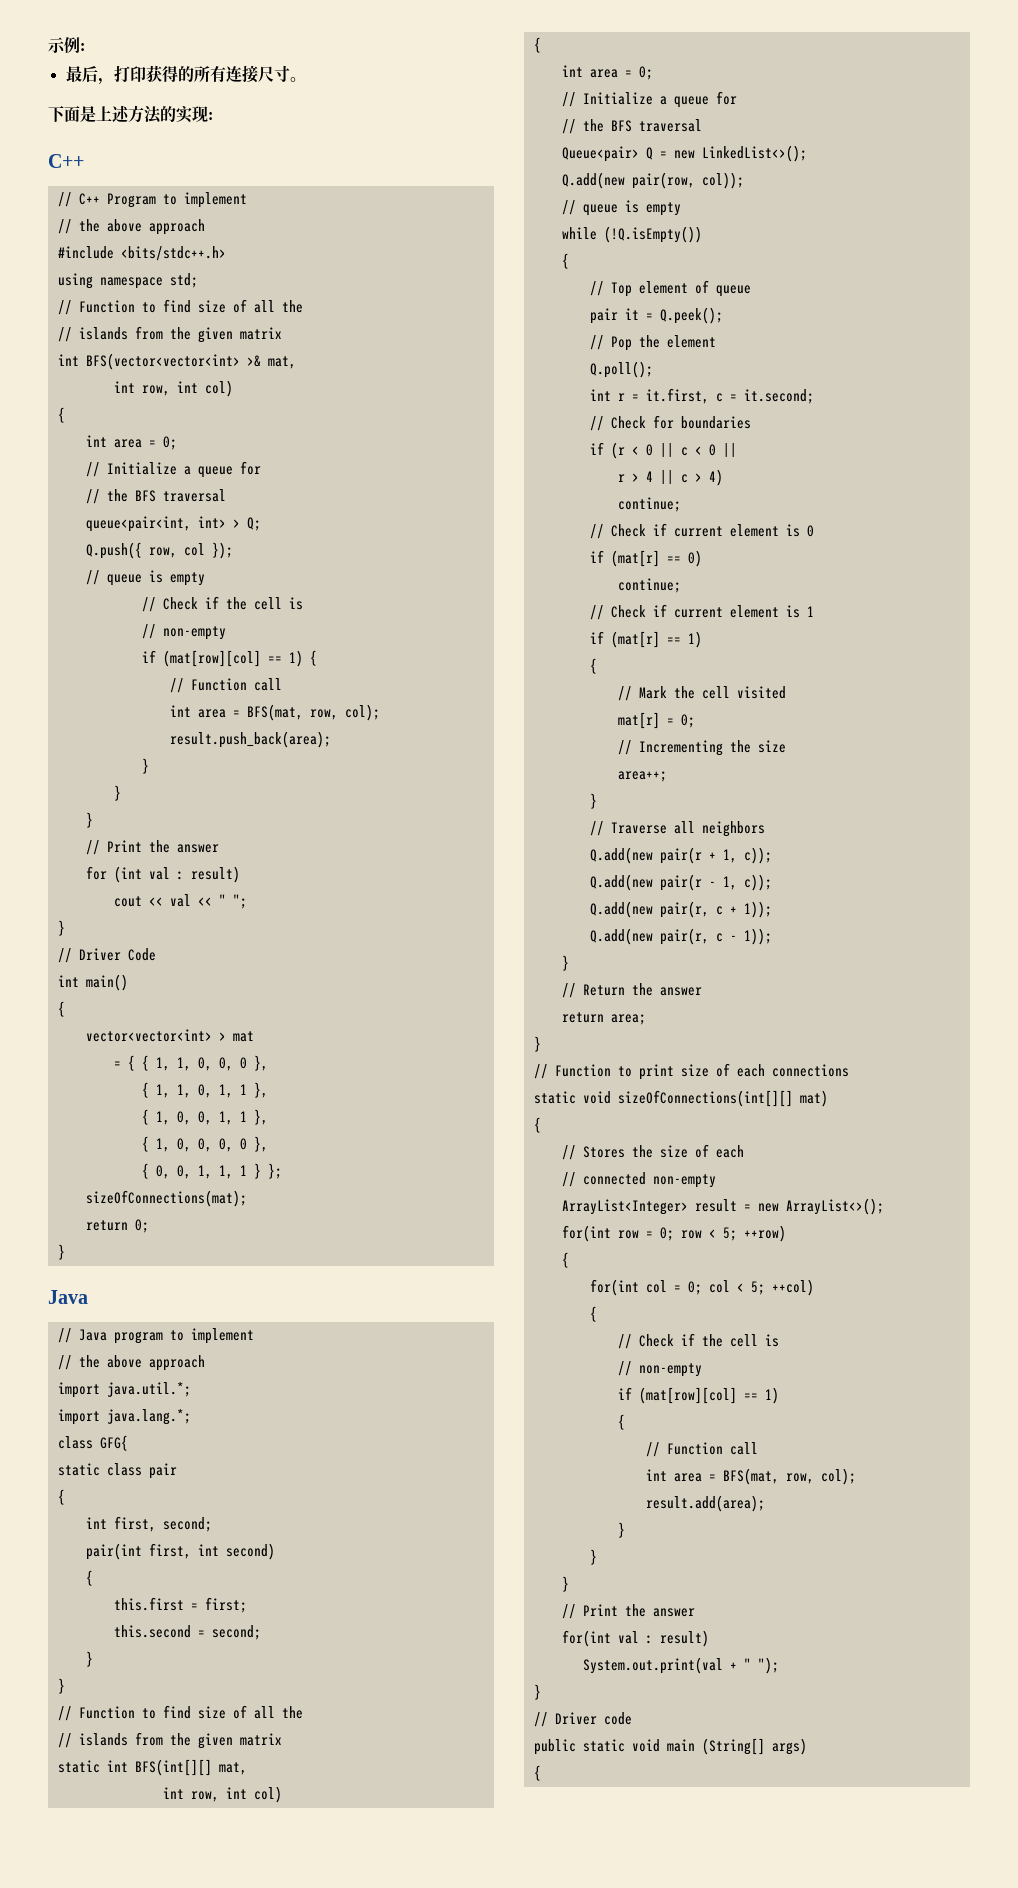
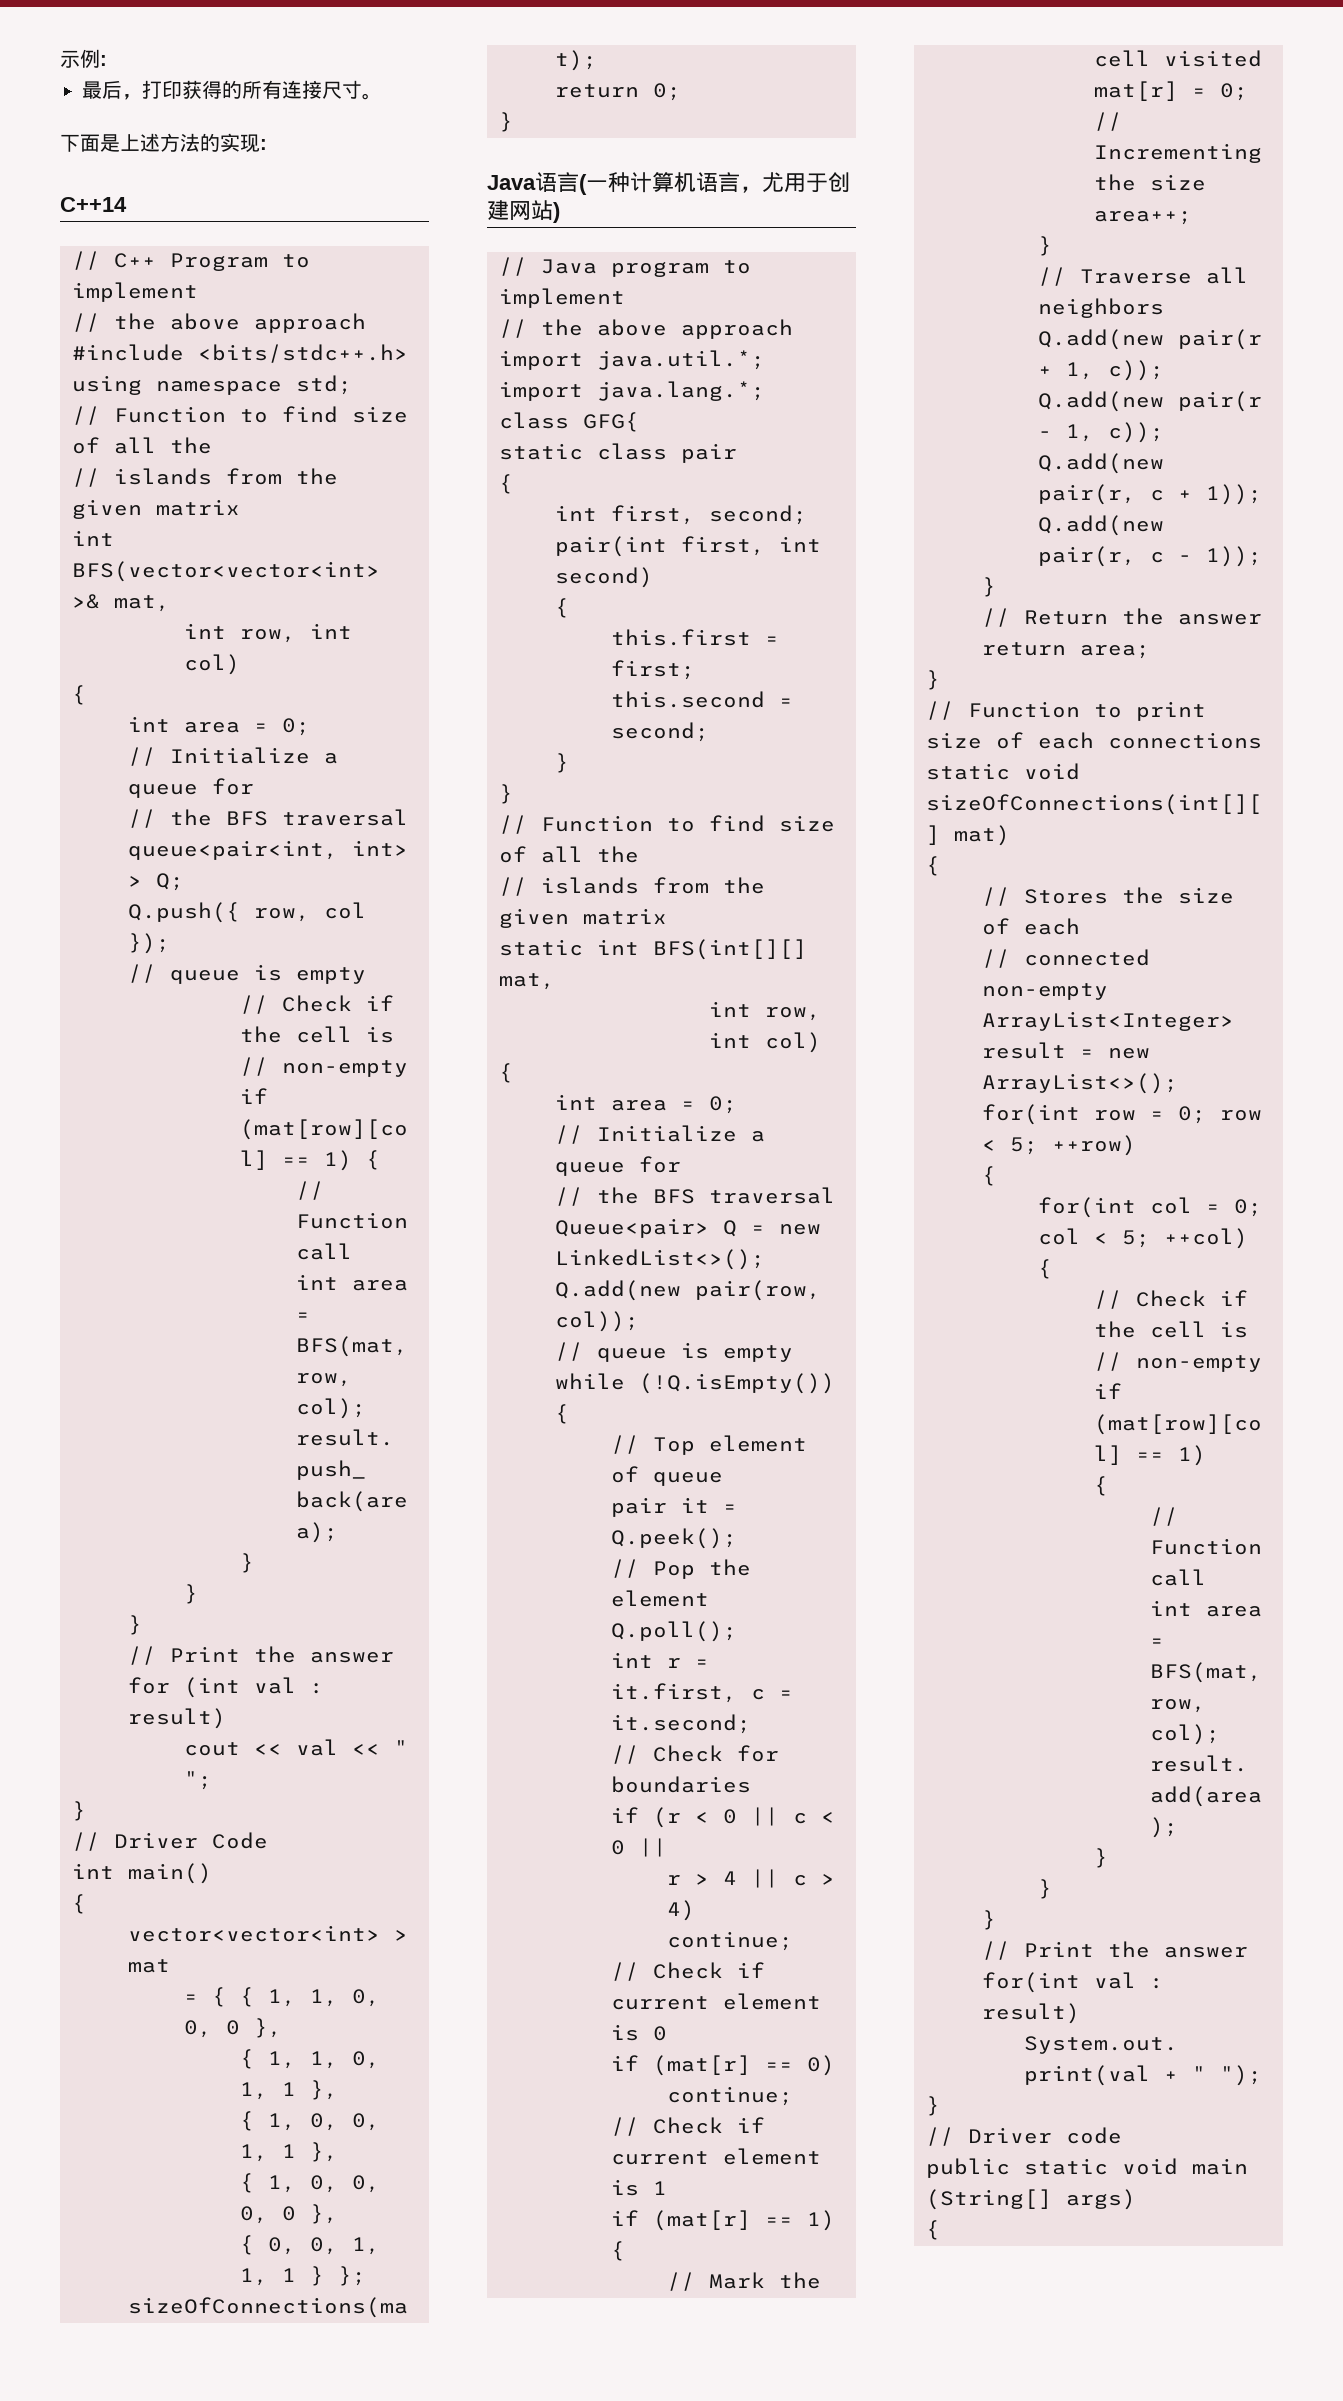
  下面是上述方法的实现:
- C++
+ C++14
  return 0;
  }
- Java
+ Java语言(一种计算机语言，尤用于创建网站)

